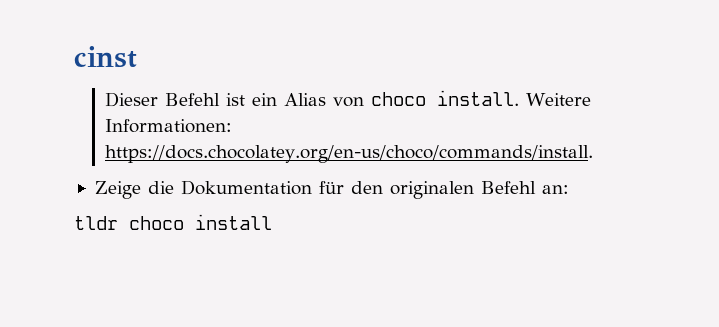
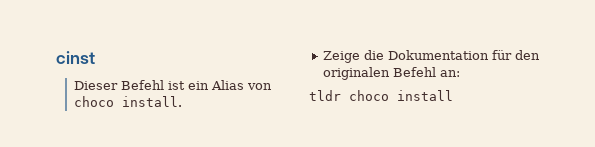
- Weitere Informationen: https://docs.chocolatey.org/en-us/choco/commands/install.

